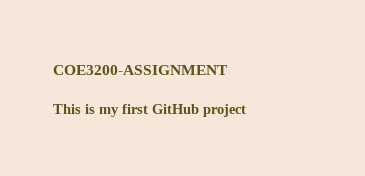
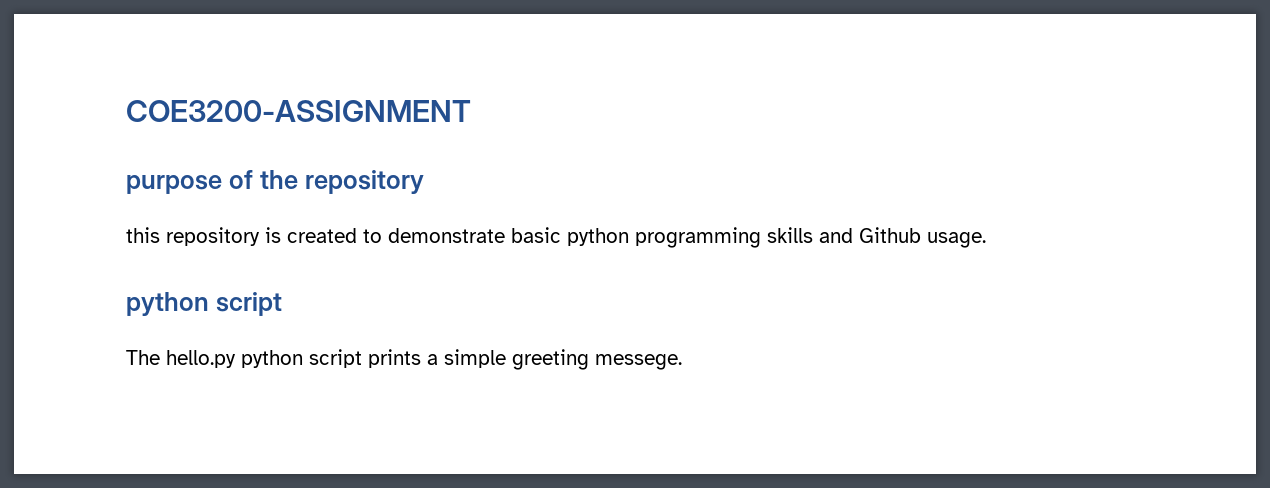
- This is my first GitHub project
+ purpose of the repository
+ this repository is created to demonstrate basic python programming skills and Github usage.
+ python script
+ The hello.py python script prints a simple greeting messege.

